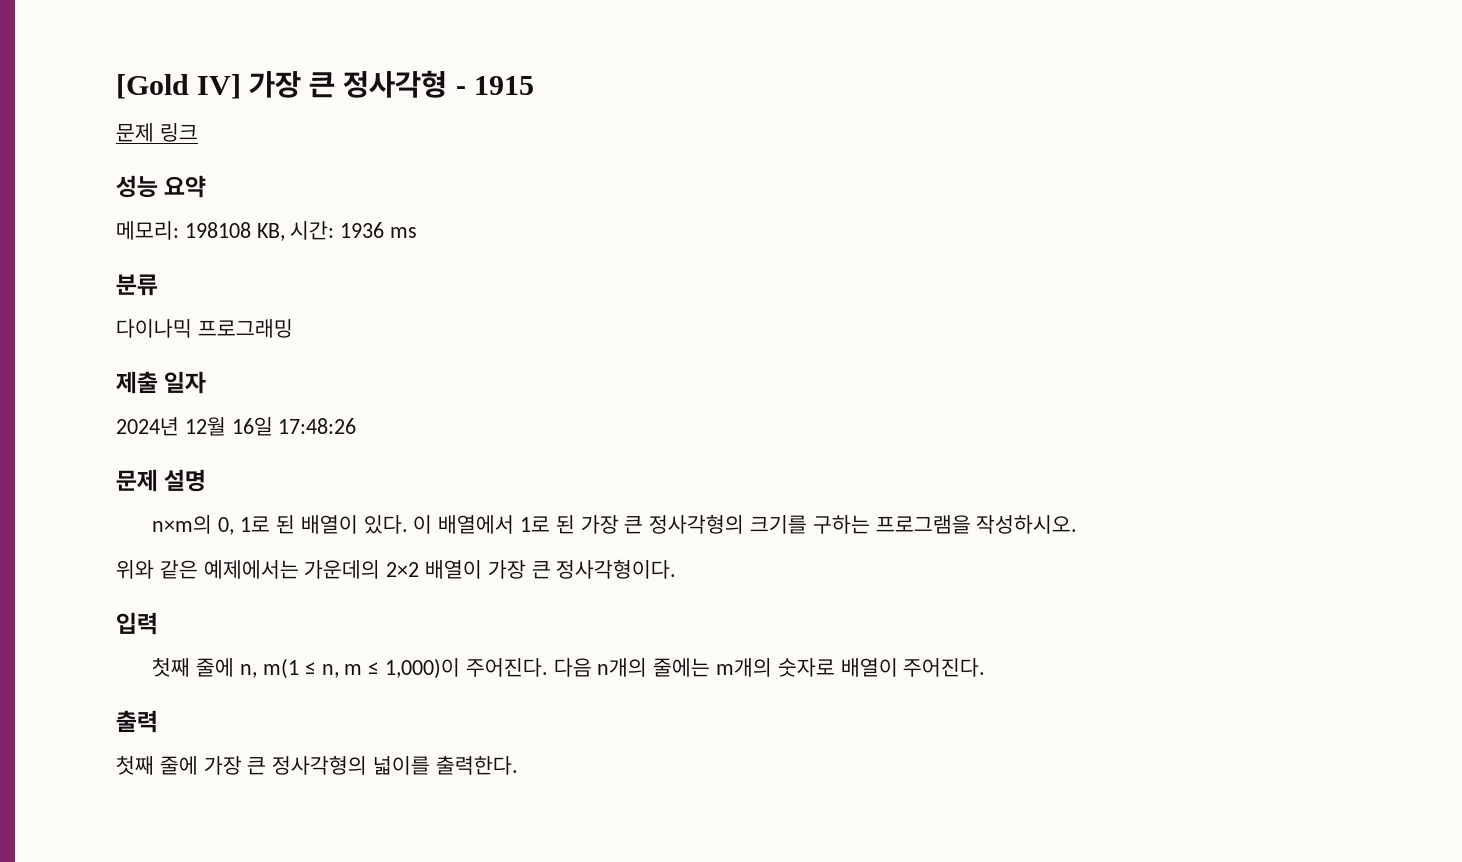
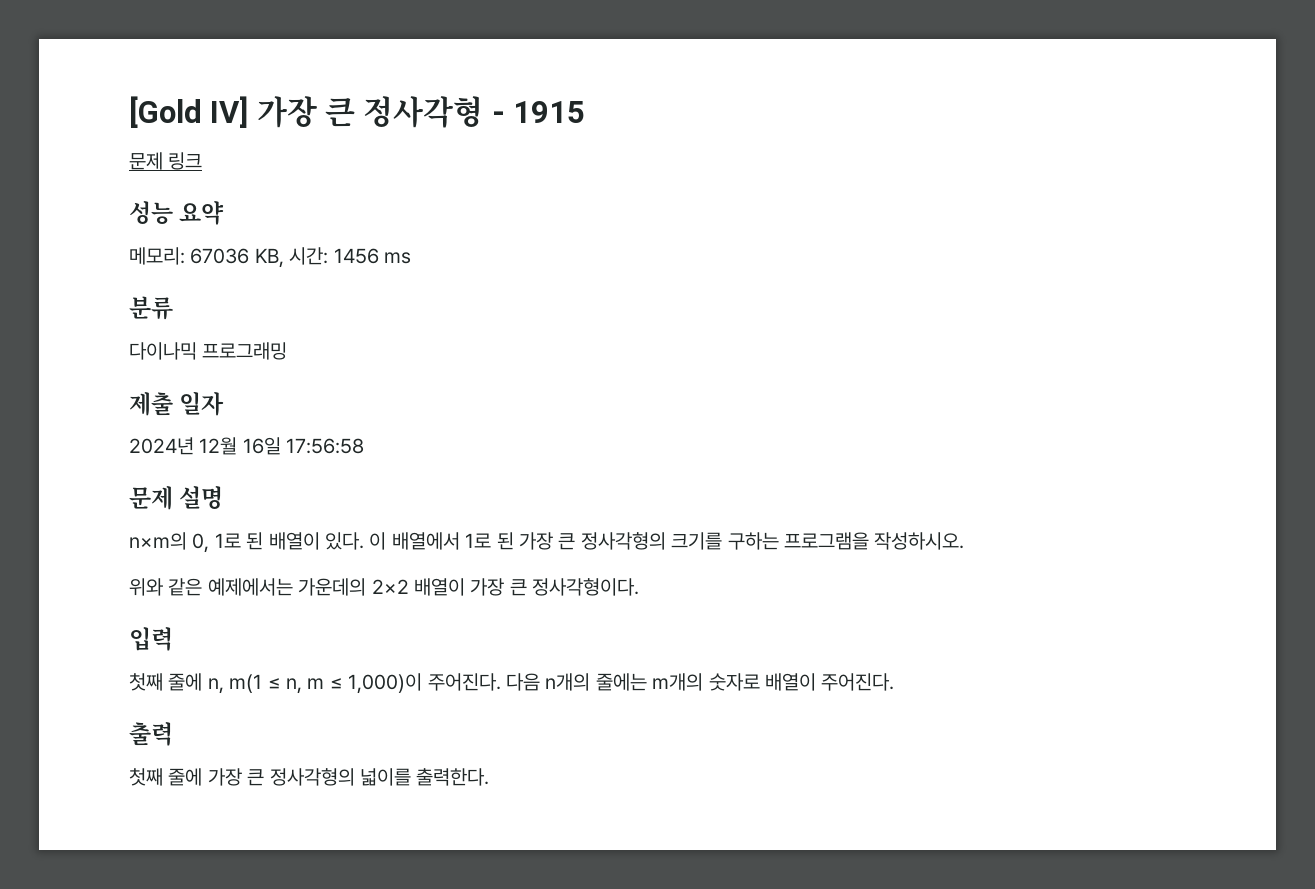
- 메모리: 198108 KB, 시간: 1936 ms
+ 메모리: 67036 KB, 시간: 1456 ms
- 2024년 12월 16일 17:48:26
+ 2024년 12월 16일 17:56:58

